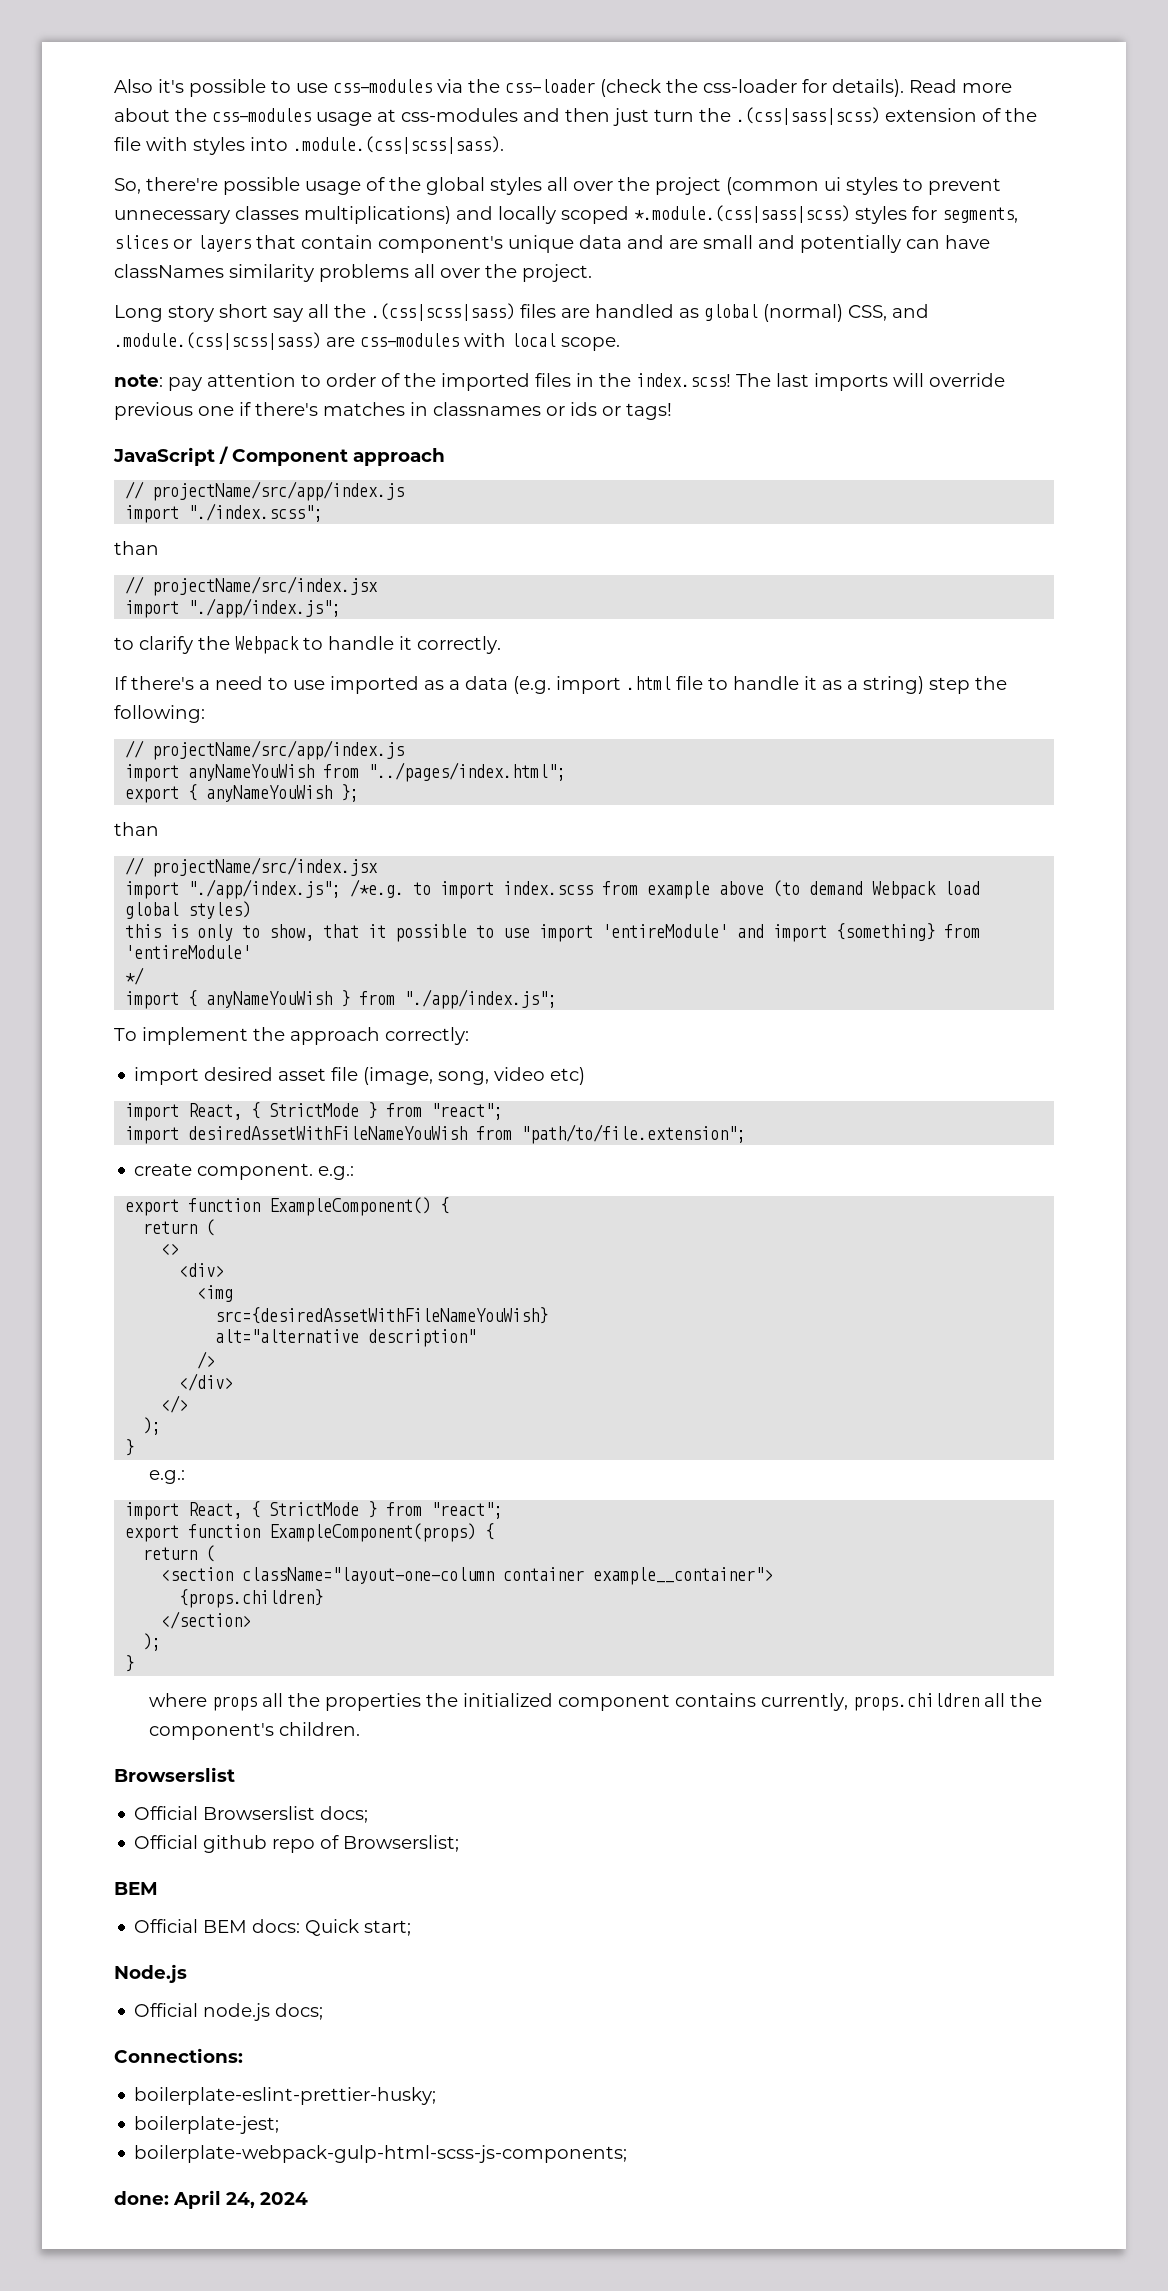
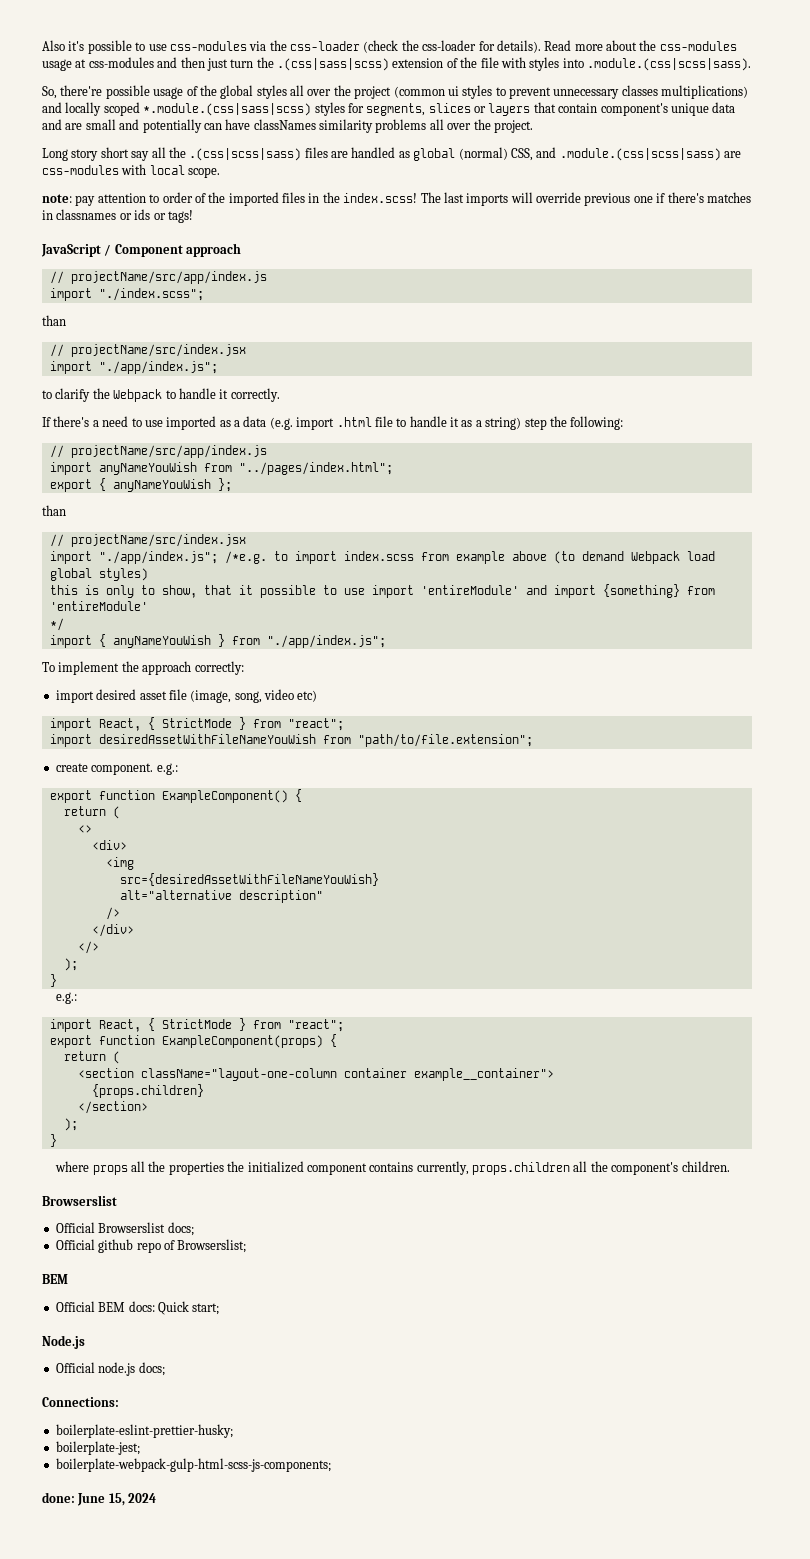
- done: April 24, 2024
+ done: June 15, 2024

